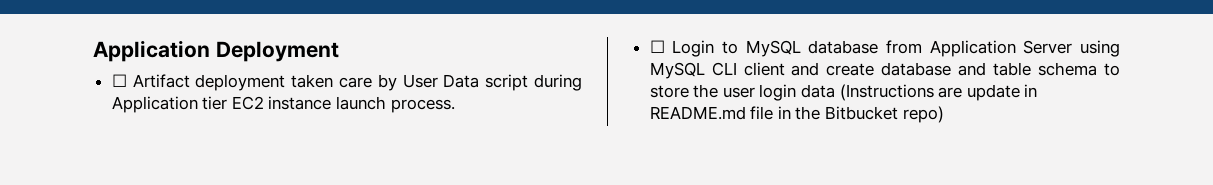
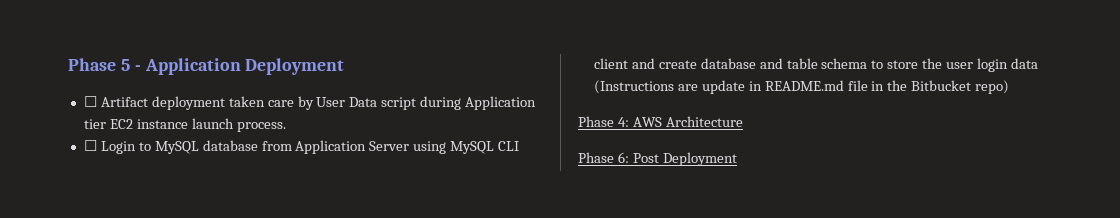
- Application Deployment
+ Phase 5 - Application Deployment
+ Phase 4: AWS Architecture
+ Phase 6: Post Deployment

